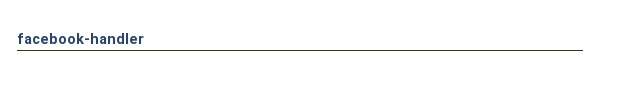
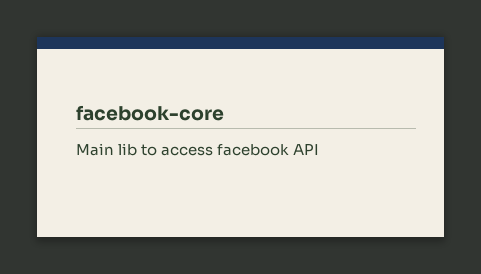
- facebook-handler
+ facebook-core
+ Main lib to access facebook API

